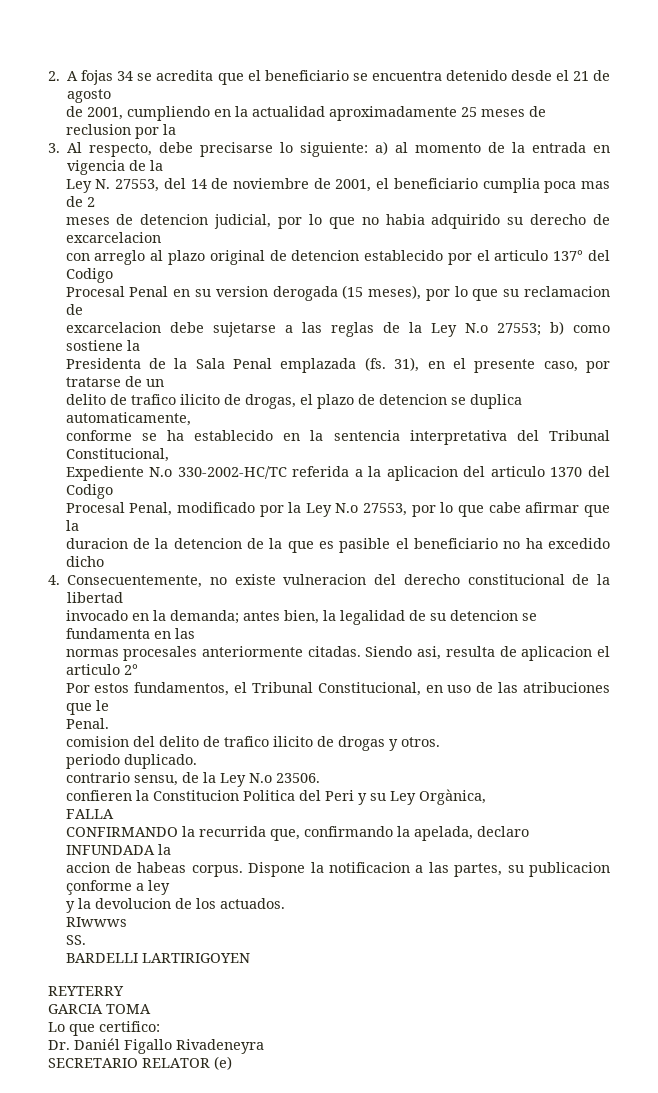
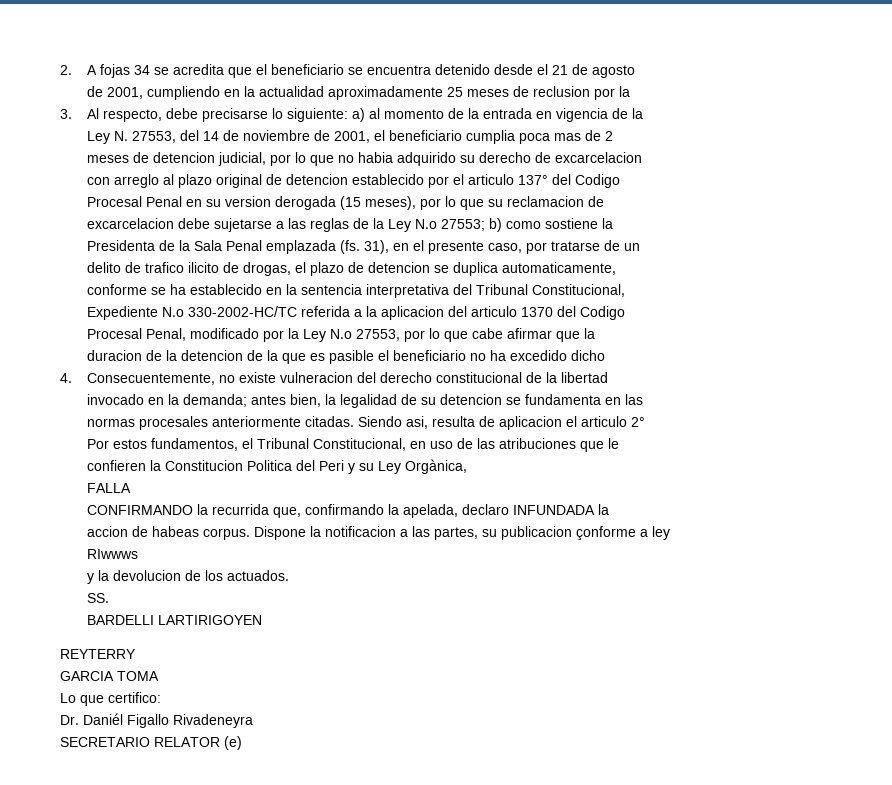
- Penal.
- comision del delito de trafico ilicito de drogas y otros.
- periodo duplicado.
- contrario sensu, de la Ley N.o 23506.
+ RIwwws
- RIwwws

